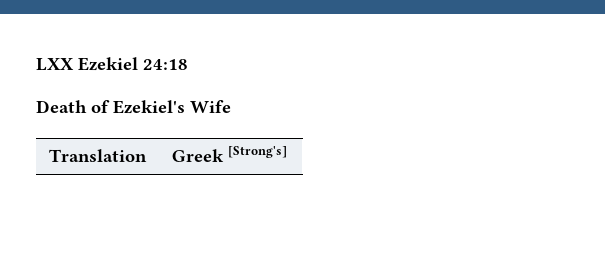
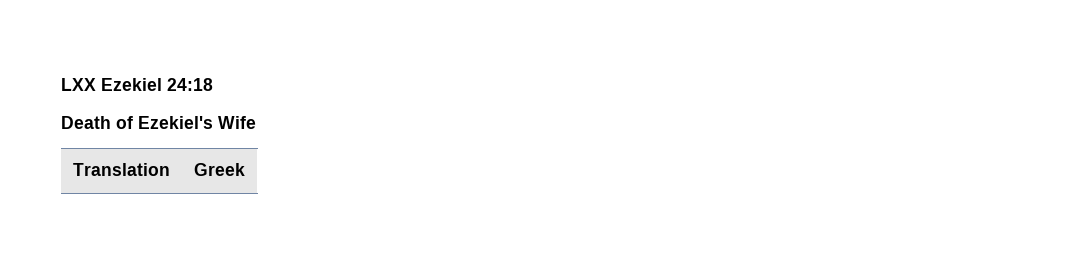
- Translation | Greek [Strong's]
+ Translation | Greek

